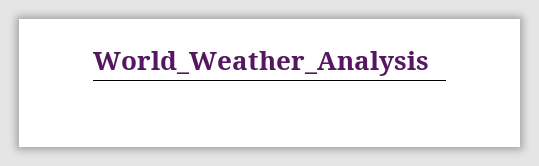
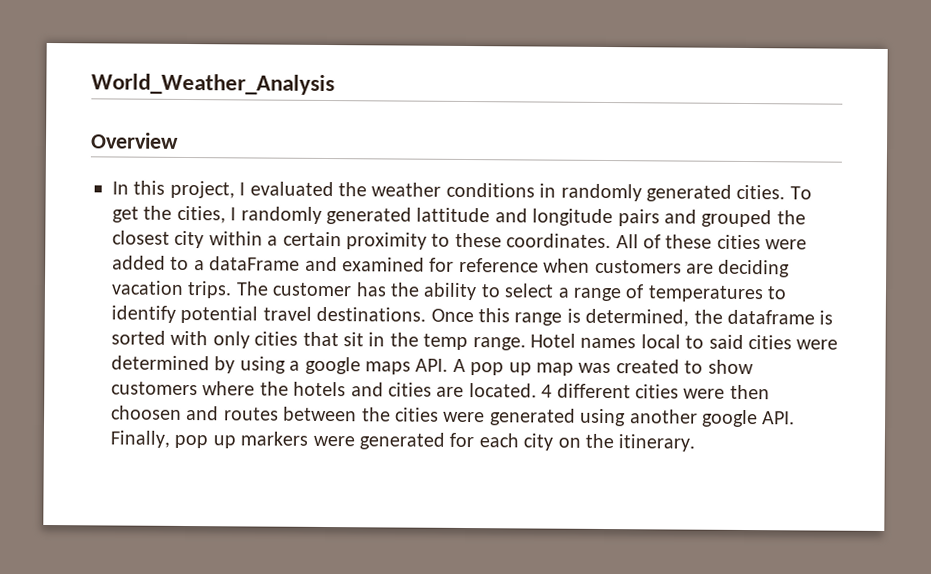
+ Overview
+ In this project, I evaluated the weather conditions in randomly generated cities. To get the cities, I randomly generated lattitude and longitude pairs and grouped the closest city within a certain proximity to these coordinates. All of these cities were added to a dataFrame and examined for reference when customers are deciding vacation trips. The customer has the ability to select a range of temperatures to identify potential travel destinations. Once this range is determined, the dataframe is sorted with only cities that sit in the temp range. Hotel names local to said cities were determined by using a google maps API. A pop up map was created to show customers where the hotels and cities are located. 4 different cities were then choosen and routes between the cities were generated using another google API. Finally, pop up markers were generated for each city on the itinerary.

